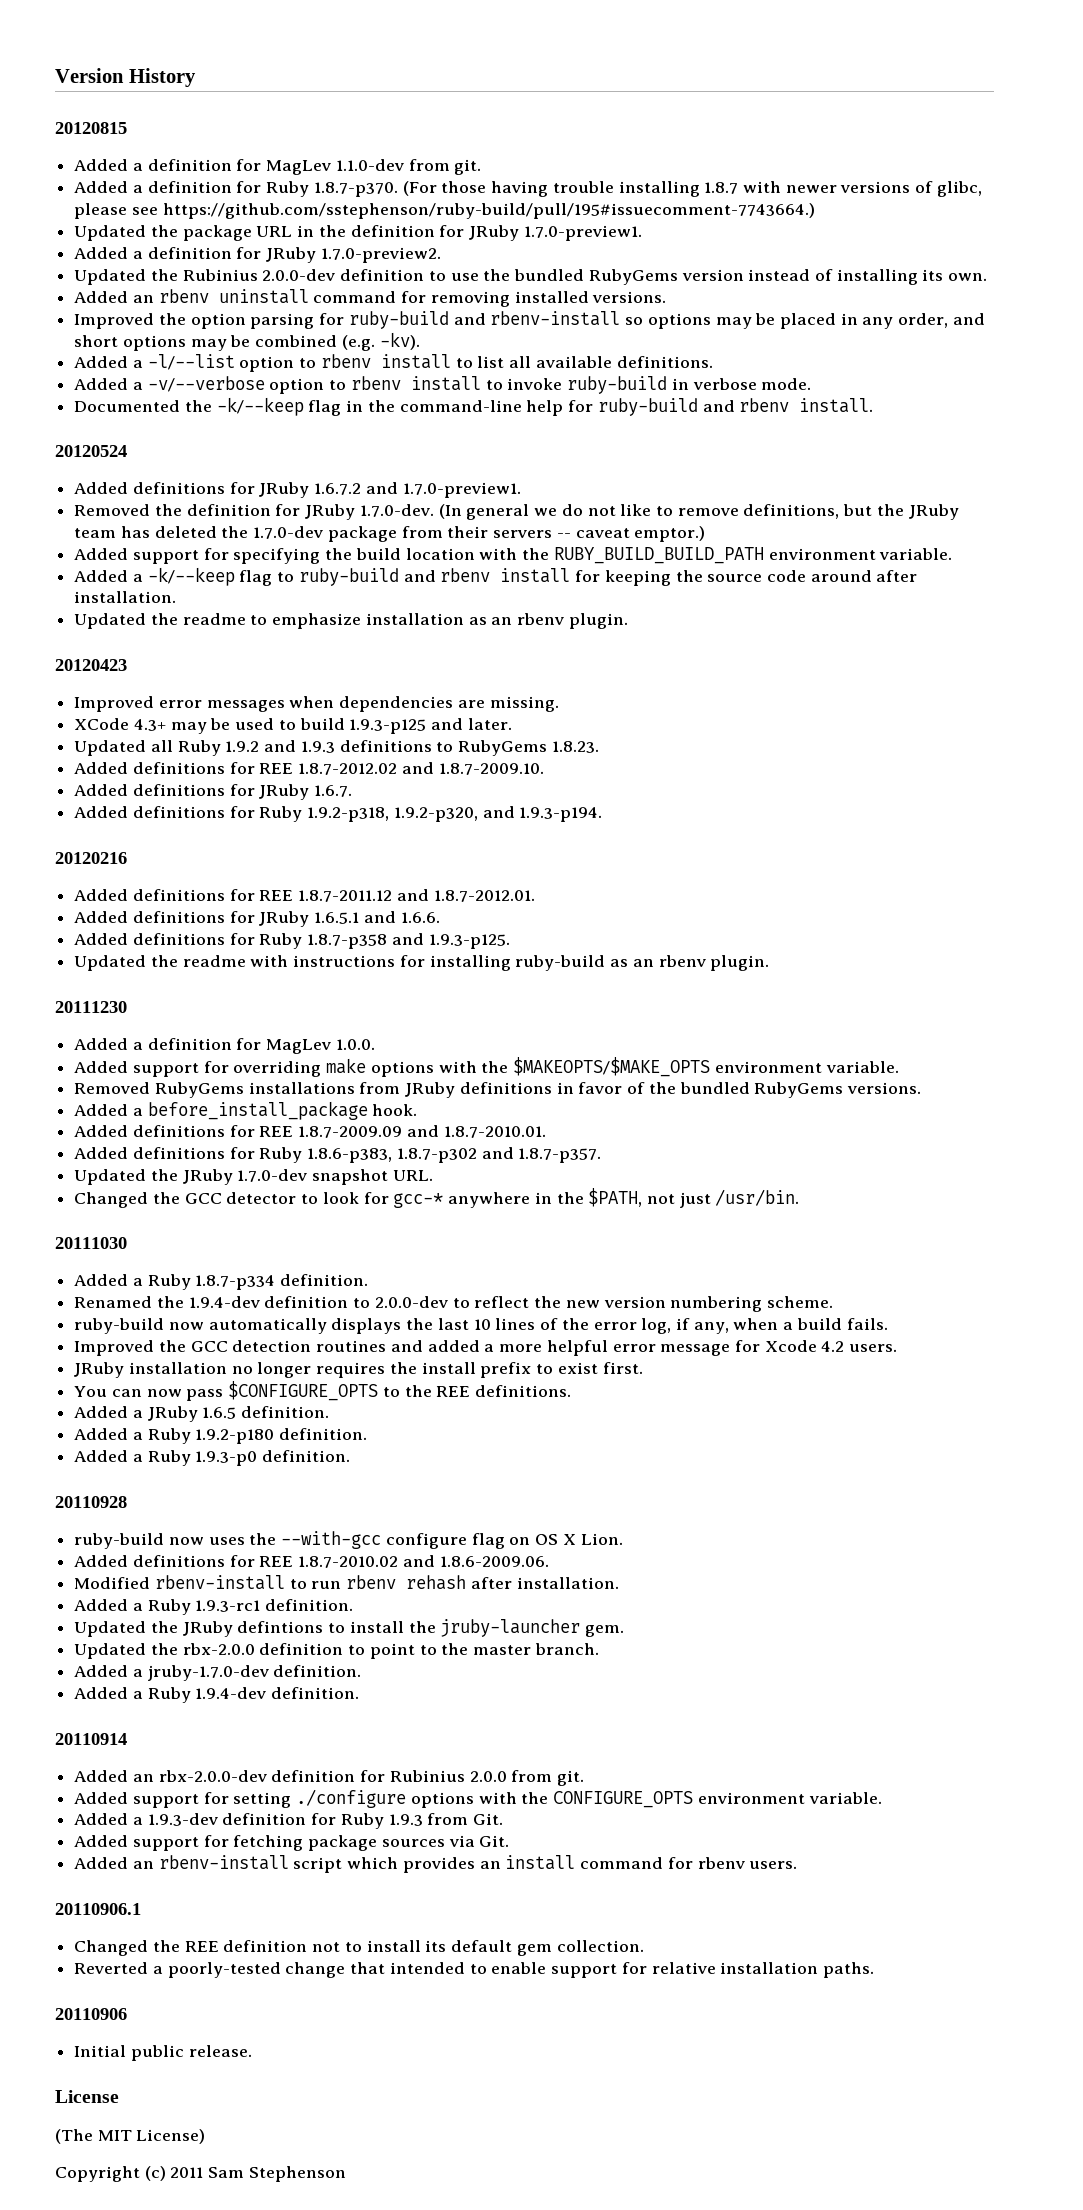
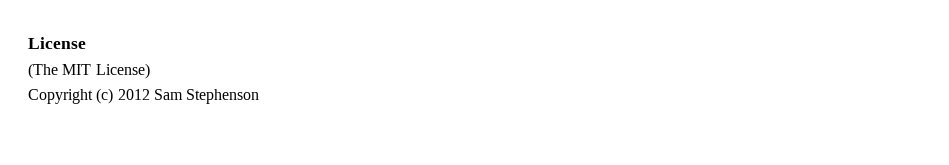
- Version History
- 20120815
- Added a definition for MagLev 1.1.0-dev from git.
- Added a definition for Ruby 1.8.7-p370. (For those having trouble installing 1.8.7 with newer versions of glibc, please see https://github.com/sstephenson/ruby-build/pull/195#issuecomment-7743664.)
- Updated the package URL in the definition for JRuby 1.7.0-preview1.
- Added a definition for JRuby 1.7.0-preview2.
- Updated the Rubinius 2.0.0-dev definition to use the bundled RubyGems version instead of installing its own.
- Added an rbenv uninstall command for removing installed versions.
- Improved the option parsing for ruby-build and rbenv-install so options may be placed in any order, and short options may be combined (e.g. -kv).
- Added a -l/--list option to rbenv install to list all available definitions.
- Added a -v/--verbose option to rbenv install to invoke ruby-build in verbose mode.
- Documented the -k/--keep flag in the command-line help for ruby-build and rbenv install.
- 20120524
- Added definitions for JRuby 1.6.7.2 and 1.7.0-preview1.
- Removed the definition for JRuby 1.7.0-dev. (In general we do not like to remove definitions, but the JRuby team has deleted the 1.7.0-dev package from their servers -- caveat emptor.)
- Added support for specifying the build location with the RUBY_BUILD_BUILD_PATH environment variable.
- Added a -k/--keep flag to ruby-build and rbenv install for keeping the source code around after installation.
- Updated the readme to emphasize installation as an rbenv plugin.
- 20120423
- Improved error messages when dependencies are missing.
- XCode 4.3+ may be used to build 1.9.3-p125 and later.
- Updated all Ruby 1.9.2 and 1.9.3 definitions to RubyGems 1.8.23.
- Added definitions for REE 1.8.7-2012.02 and 1.8.7-2009.10.
- Added definitions for JRuby 1.6.7.
- Added definitions for Ruby 1.9.2-p318, 1.9.2-p320, and 1.9.3-p194.
- 20120216
- Added definitions for REE 1.8.7-2011.12 and 1.8.7-2012.01.
- Added definitions for JRuby 1.6.5.1 and 1.6.6.
- Added definitions for Ruby 1.8.7-p358 and 1.9.3-p125.
- Updated the readme with instructions for installing ruby-build as an rbenv plugin.
- 20111230
- Added a definition for MagLev 1.0.0.
- Added support for overriding make options with the $MAKEOPTS/$MAKE_OPTS environment variable.
- Removed RubyGems installations from JRuby definitions in favor of the bundled RubyGems versions.
- Added a before_install_package hook.
- Added definitions for REE 1.8.7-2009.09 and 1.8.7-2010.01.
- Added definitions for Ruby 1.8.6-p383, 1.8.7-p302 and 1.8.7-p357.
- Updated the JRuby 1.7.0-dev snapshot URL.
- Changed the GCC detector to look for gcc-* anywhere in the $PATH, not just /usr/bin.
- 20111030
- Added a Ruby 1.8.7-p334 definition.
- Renamed the 1.9.4-dev definition to 2.0.0-dev to reflect the new version numbering scheme.
- ruby-build now automatically displays the last 10 lines of the error log, if any, when a build fails.
- Improved the GCC detection routines and added a more helpful error message for Xcode 4.2 users.
- JRuby installation no longer requires the install prefix to exist first.
- You can now pass $CONFIGURE_OPTS to the REE definitions.
- Added a JRuby 1.6.5 definition.
- Added a Ruby 1.9.2-p180 definition.
- Added a Ruby 1.9.3-p0 definition.
- 20110928
- ruby-build now uses the --with-gcc configure flag on OS X Lion.
- Added definitions for REE 1.8.7-2010.02 and 1.8.6-2009.06.
- Modified rbenv-install to run rbenv rehash after installation.
- Added a Ruby 1.9.3-rc1 definition.
- Updated the JRuby defintions to install the jruby-launcher gem.
- Updated the rbx-2.0.0 definition to point to the master branch.
- Added a jruby-1.7.0-dev definition.
- Added a Ruby 1.9.4-dev definition.
- 20110914
- Added an rbx-2.0.0-dev definition for Rubinius 2.0.0 from git.
- Added support for setting ./configure options with the CONFIGURE_OPTS environment variable.
- Added a 1.9.3-dev definition for Ruby 1.9.3 from Git.
- Added support for fetching package sources via Git.
- Added an rbenv-install script which provides an install command for rbenv users.
- 20110906.1
- Changed the REE definition not to install its default gem collection.
- Reverted a poorly-tested change that intended to enable support for relative installation paths.
- 20110906
- Initial public release.
- Copyright (c) 2011 Sam Stephenson
+ Copyright (c) 2012 Sam Stephenson

